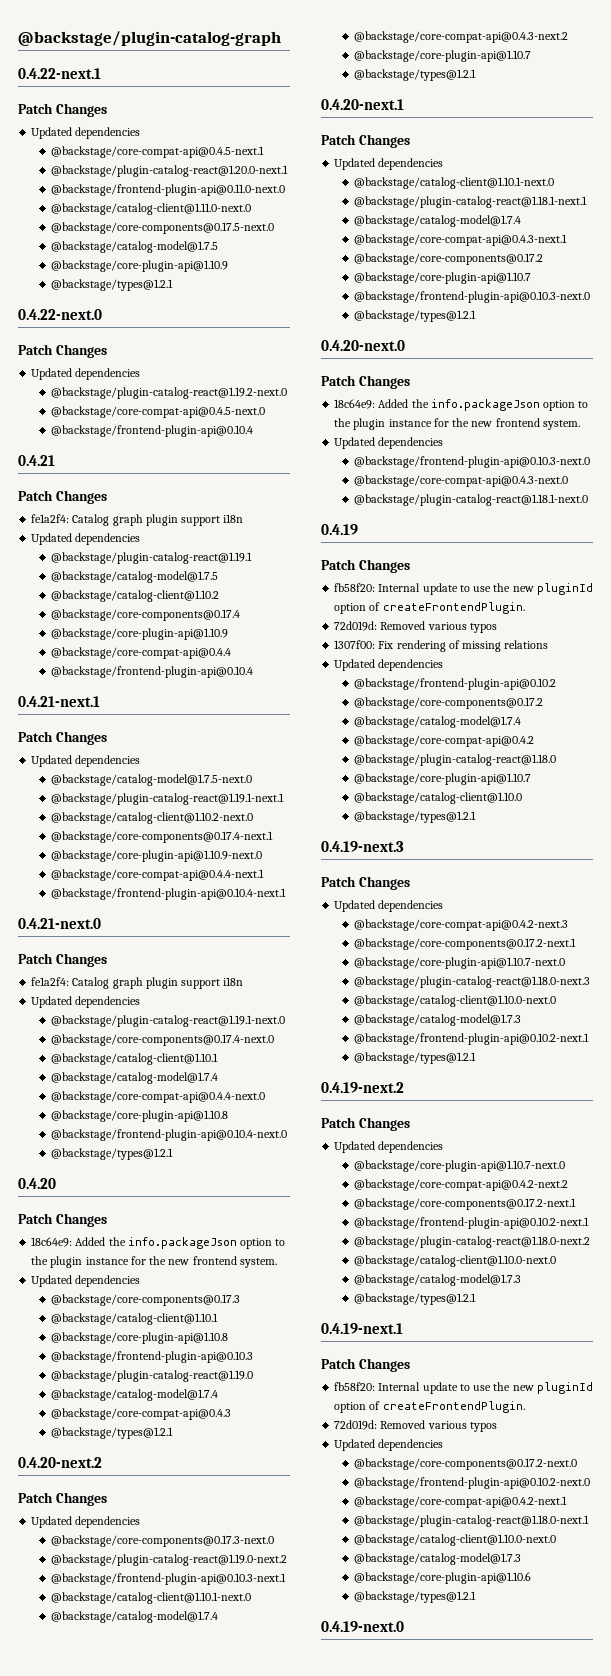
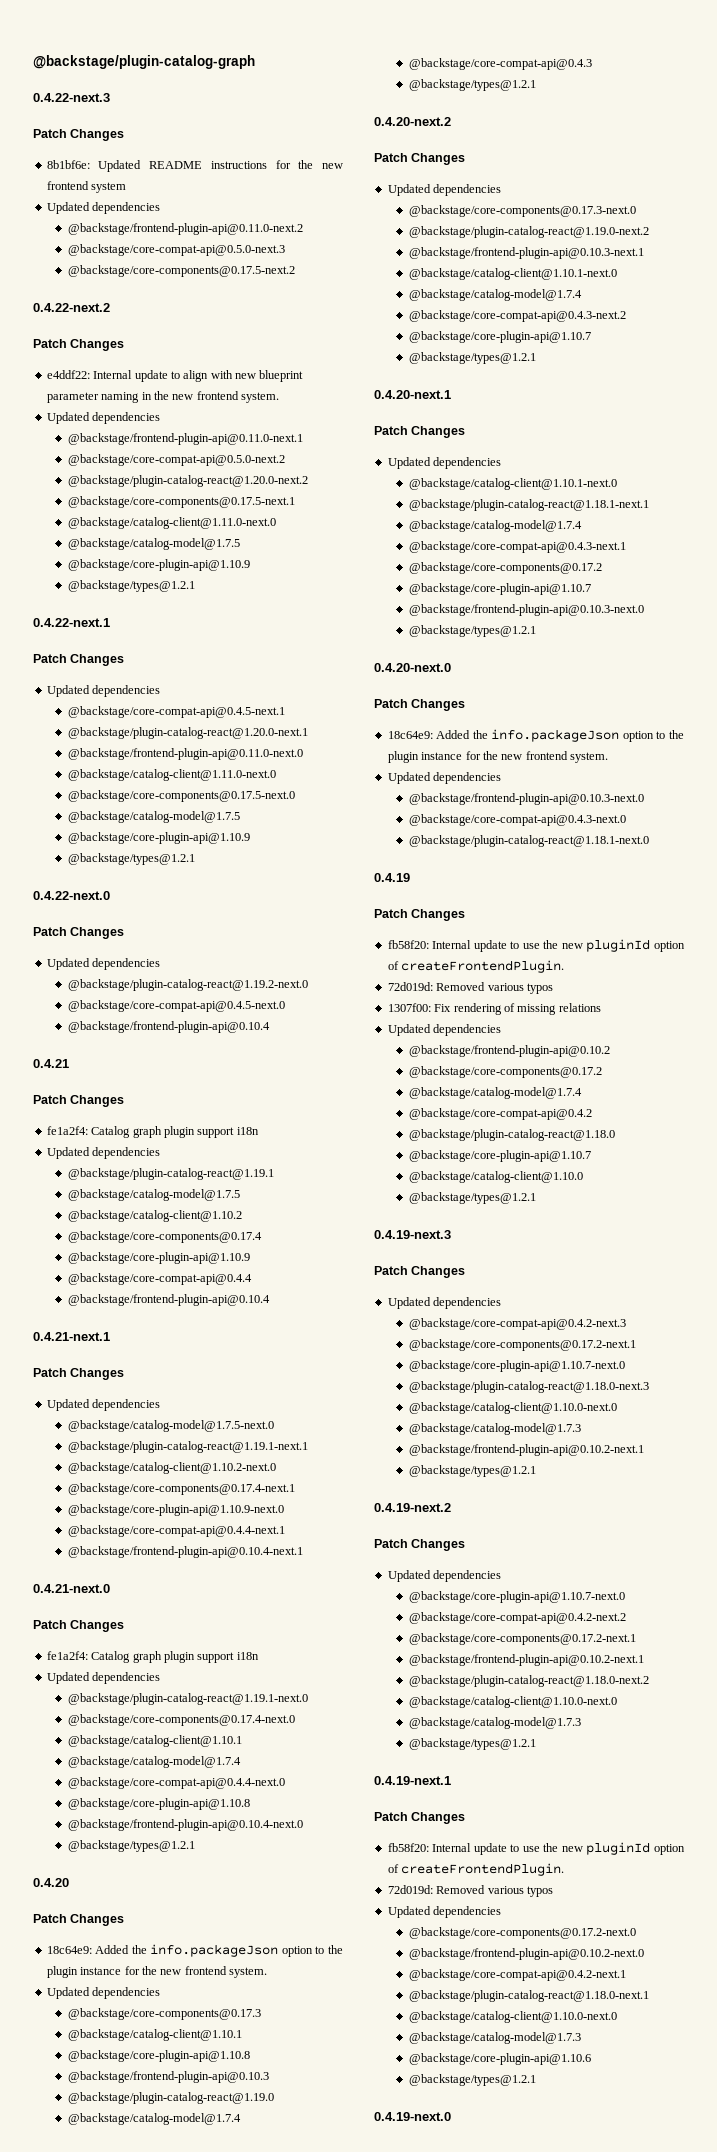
+ 0.4.22-next.3
+ Patch Changes
+ 8b1bf6e: Updated README instructions for the new frontend system
+ Updated dependencies
+ @backstage/frontend-plugin-api@0.11.0-next.2
+ @backstage/core-compat-api@0.5.0-next.3
+ @backstage/core-components@0.17.5-next.2
+ 0.4.22-next.2
+ Patch Changes
+ e4ddf22: Internal update to align with new blueprint parameter naming in the new frontend system.
+ Updated dependencies
+ @backstage/frontend-plugin-api@0.11.0-next.1
+ @backstage/core-compat-api@0.5.0-next.2
+ @backstage/plugin-catalog-react@1.20.0-next.2
+ @backstage/core-components@0.17.5-next.1
+ @backstage/catalog-client@1.11.0-next.0
+ @backstage/catalog-model@1.7.5
+ @backstage/core-plugin-api@1.10.9
+ @backstage/types@1.2.1

